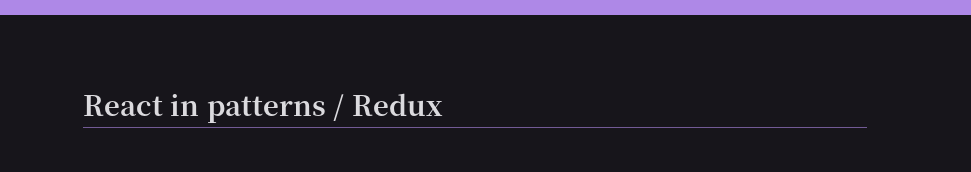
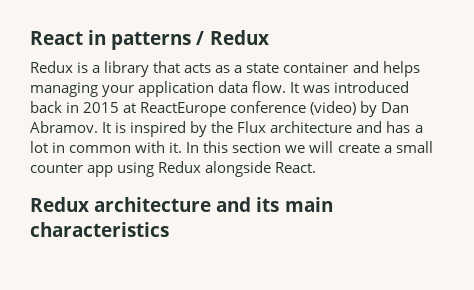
+ Redux is a library that acts as a state container and helps managing your application data flow. It was introduced back in 2015 at ReactEurope conference (video) by Dan Abramov. It is inspired by the Flux architecture and has a lot in common with it. In this section we will create a small counter app using Redux alongside React.
+ Redux architecture and its main characteristics

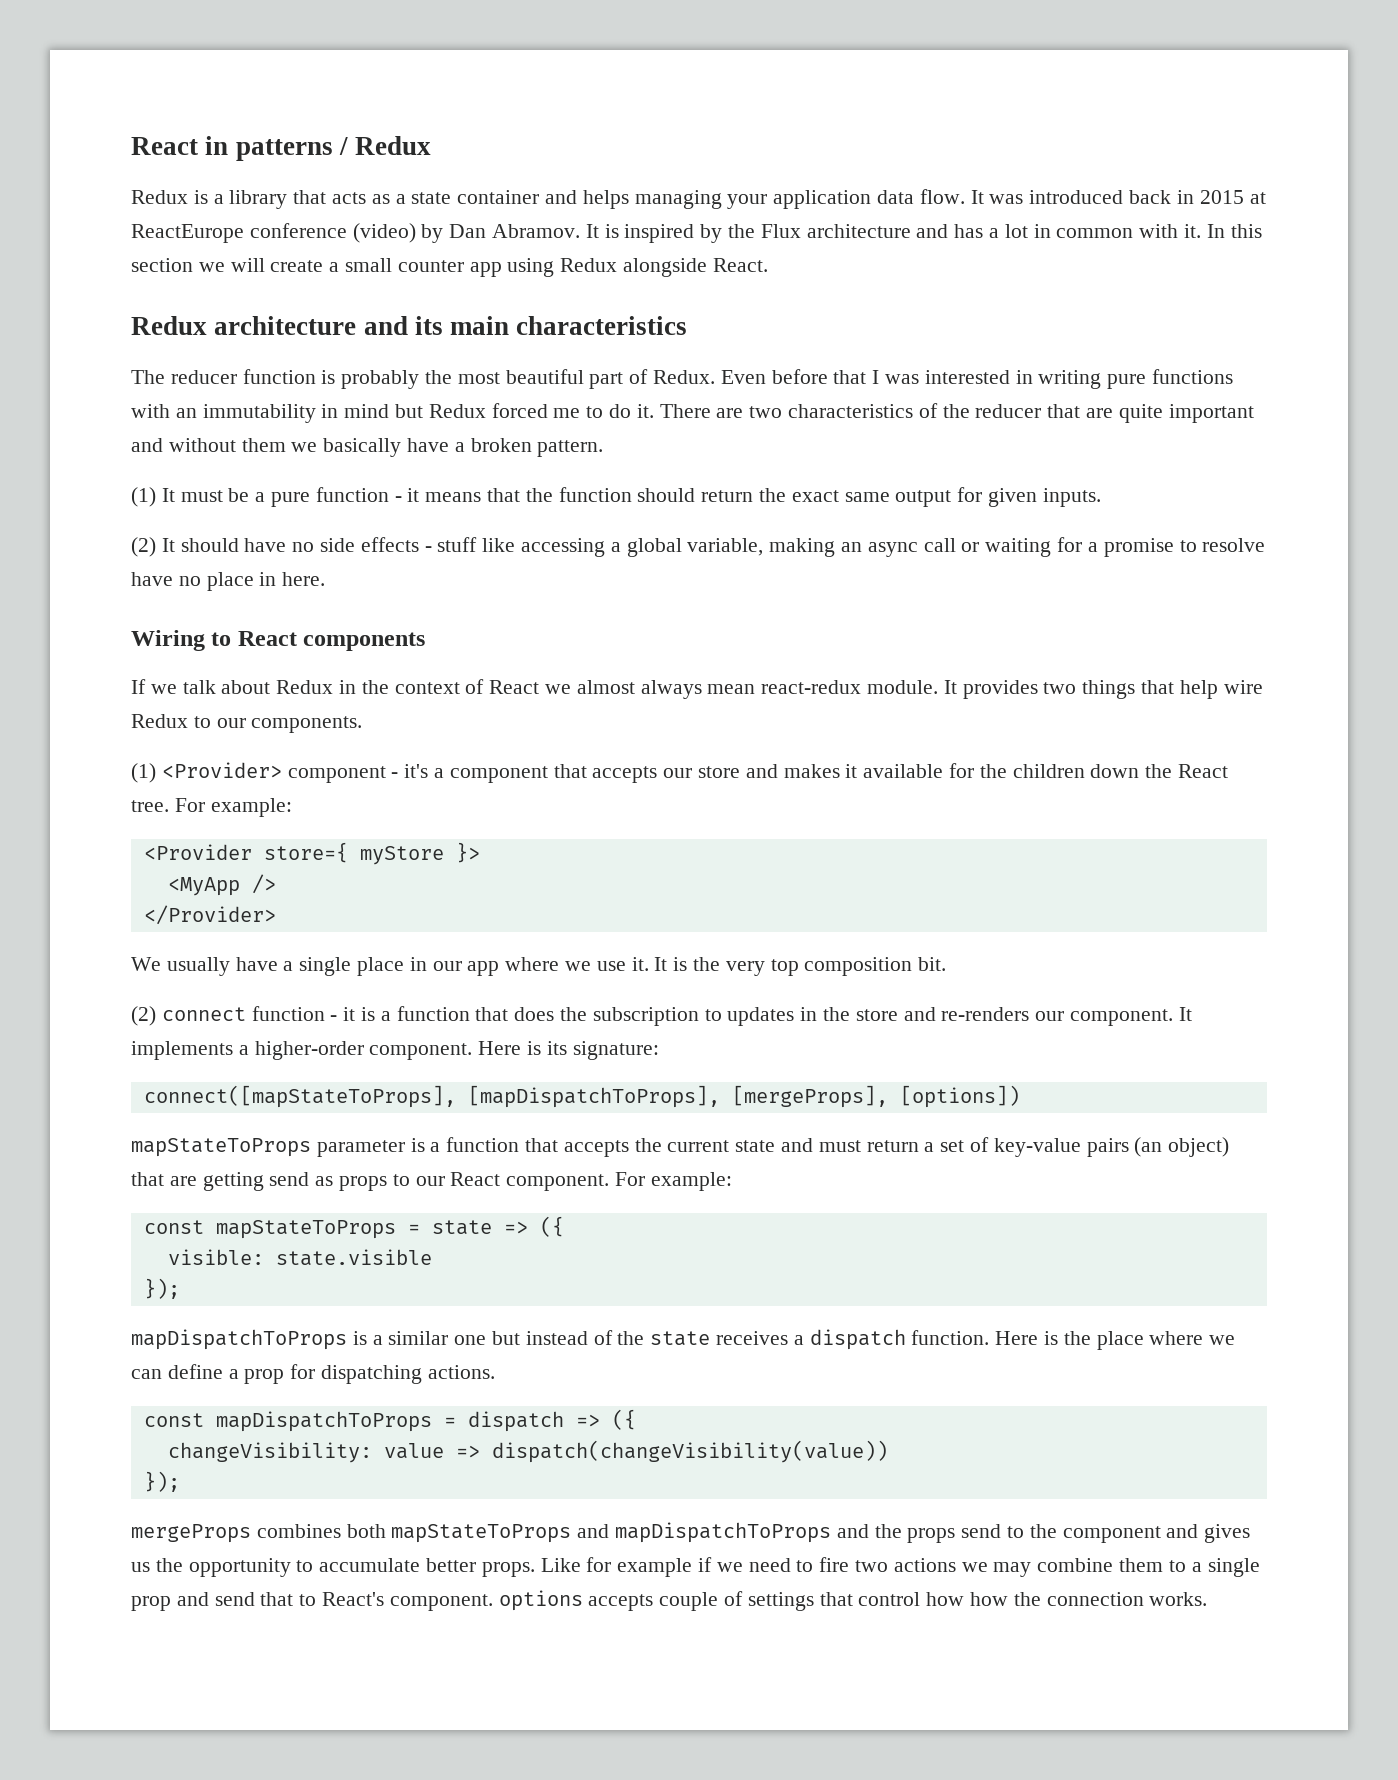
+ The reducer function is probably the most beautiful part of Redux. Even before that I was interested in writing pure functions with an immutability in mind but Redux forced me to do it. There are two characteristics of the reducer that are quite important and without them we basically have a broken pattern.
+ (1) It must be a pure function - it means that the function should return the exact same output for given inputs.
+ (2) It should have no side effects - stuff like accessing a global variable, making an async call or waiting for a promise to resolve have no place in here.
+ Wiring to React components
+ If we talk about Redux in the context of React we almost always mean react-redux module. It provides two things that help wire Redux to our components.
+ (1) <Provider> component - it's a component that accepts our store and makes it available for the children down the React tree. For example:
+ <Provider store={ myStore }>
+ <MyApp />
+ </Provider>
+ We usually have a single place in our app where we use it. It is the very top composition bit.
+ (2) connect function - it is a function that does the subscription to updates in the store and re-renders our component. It implements a higher-order component. Here is its signature:
+ connect([mapStateToProps], [mapDispatchToProps], [mergeProps], [options])
+ mapStateToProps parameter is a function that accepts the current state and must return a set of key-value pairs (an object) that are getting send as props to our React component. For example:
+ const mapStateToProps = state => ({
+ visible: state.visible
+ });
+ mapDispatchToProps is a similar one but instead of the state receives a dispatch function. Here is the place where we can define a prop for dispatching actions.
+ const mapDispatchToProps = dispatch => ({
+ changeVisibility: value => dispatch(changeVisibility(value))
+ });
+ mergeProps combines both mapStateToProps and mapDispatchToProps and the props send to the component and gives us the opportunity to accumulate better props. Like for example if we need to fire two actions we may combine them to a single prop and send that to React's component. options accepts couple of settings that control how how the connection works.

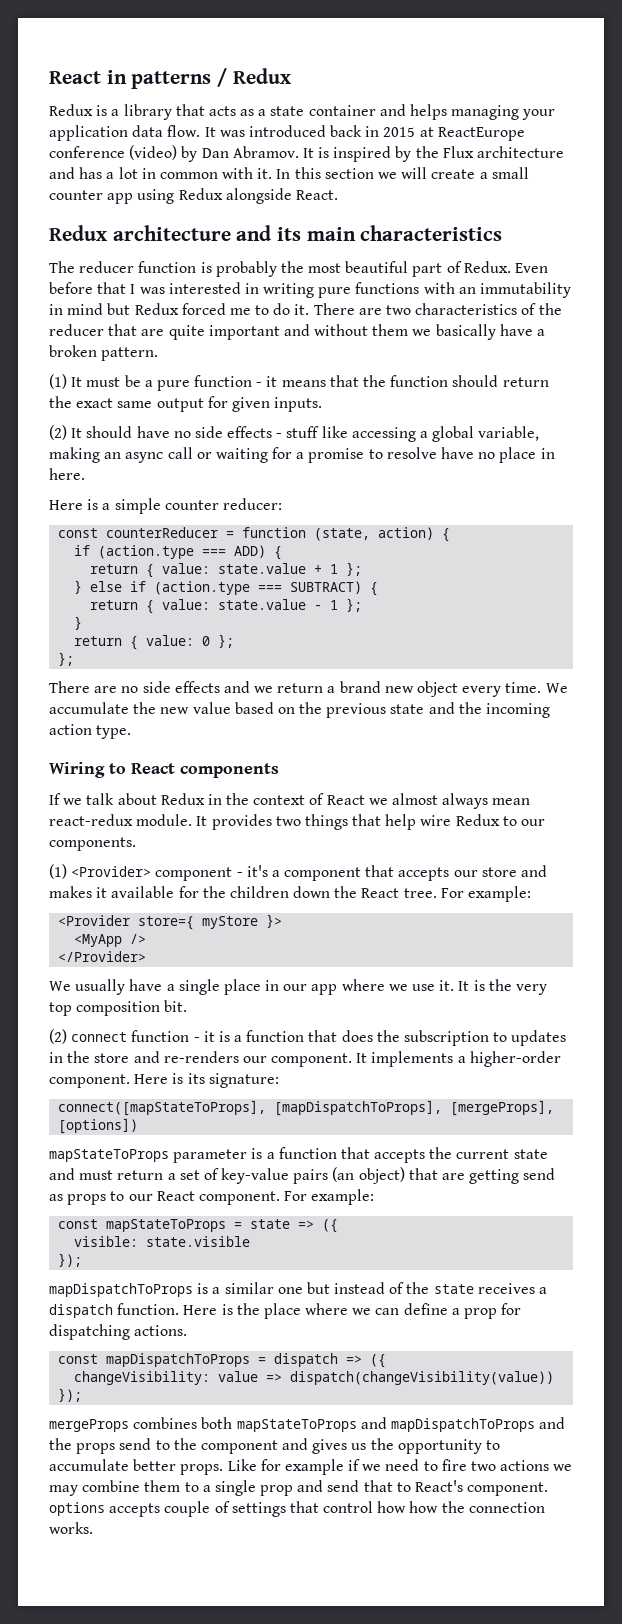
+ Here is a simple counter reducer:
+ const counterReducer = function (state, action) {
+ if (action.type === ADD) {
+ return { value: state.value + 1 };
+ } else if (action.type === SUBTRACT) {
+ return { value: state.value - 1 };
+ }
+ return { value: 0 };
+ };
+ There are no side effects and we return a brand new object every time. We accumulate the new value based on the previous state and the incoming action type.

